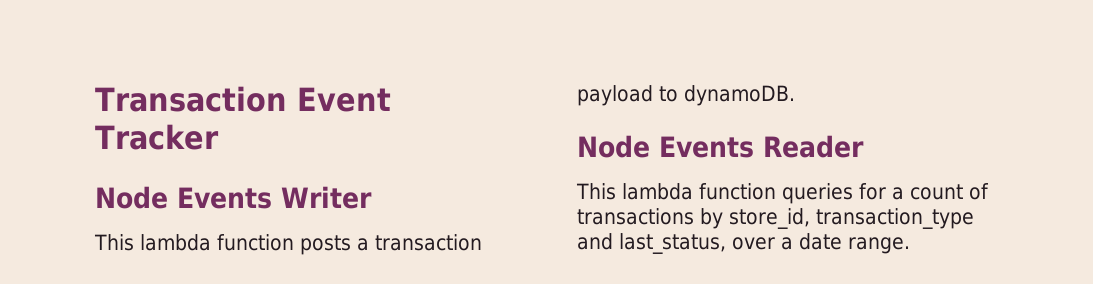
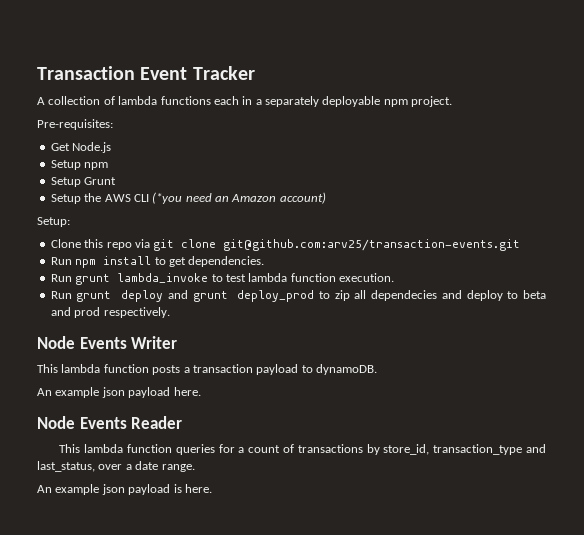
+ A collection of lambda functions each in a separately deployable npm project.
+ Pre-requisites:
+ Get Node.js
+ Setup npm
+ Setup Grunt
+ Setup the AWS CLI (*you need an Amazon account)
+ Setup:
+ Clone this repo via git clone git@github.com:arv25/transaction-events.git
+ Run npm install to get dependencies.
+ Run grunt lambda_invoke to test lambda function execution.
+ Run grunt deploy and grunt deploy_prod to zip all dependecies and deploy to beta and prod respectively.
+ An example json payload here.
+ An example json payload is here.

